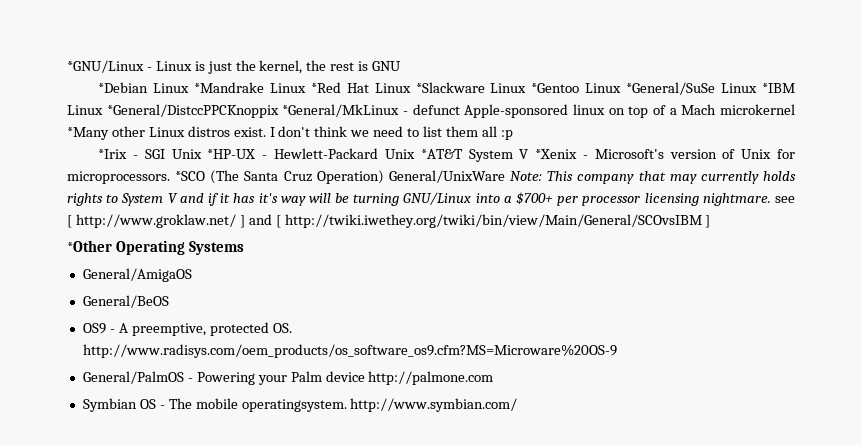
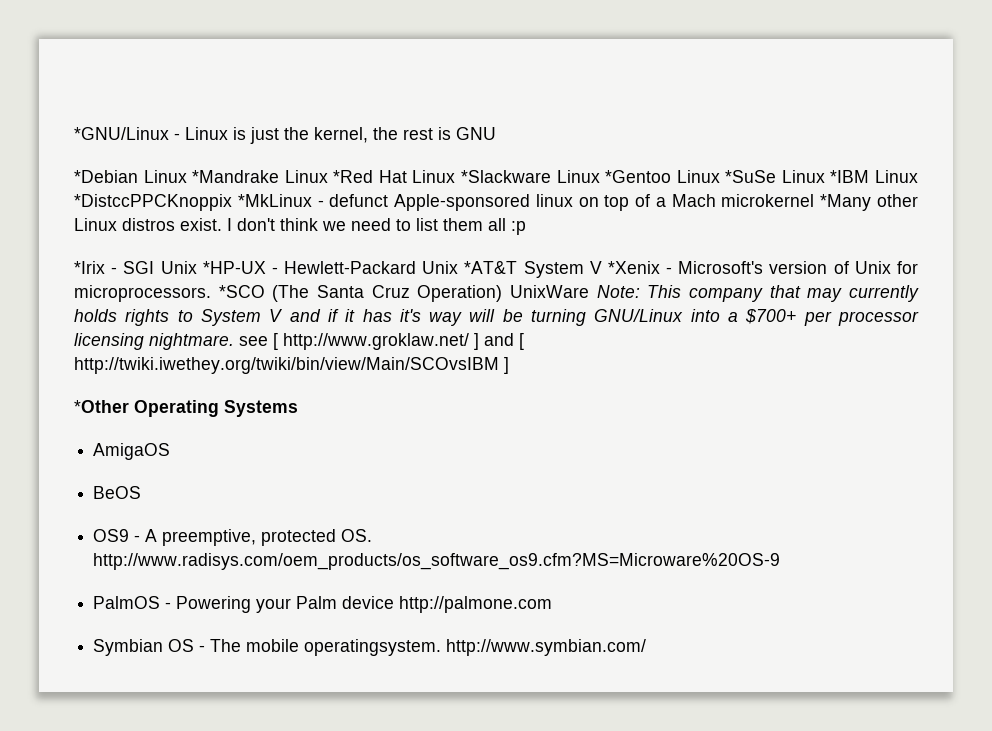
- *Debian Linux *Mandrake Linux *Red Hat Linux *Slackware Linux *Gentoo Linux *General/SuSe Linux *IBM Linux *General/DistccPPCKnoppix *General/MkLinux - defunct Apple-sponsored linux on top of a Mach microkernel *Many other Linux distros exist.
+ *Debian Linux *Mandrake Linux *Red Hat Linux *Slackware Linux *Gentoo Linux *SuSe Linux *IBM Linux *DistccPPCKnoppix *MkLinux - defunct Apple-sponsored linux on top of a Mach microkernel *Many other Linux distros exist.
- *SCO (The Santa Cruz Operation) General/UnixWare Note: This company that may currently holds rights to System V and if it has it's way will be turning GNU/Linux into a $700+ per processor licensing nightmare. see [ http://www.groklaw.net/ ] and [ http://twiki.iwethey.org/twiki/bin/view/Main/General/SCOvsIBM ]
+ *SCO (The Santa Cruz Operation) UnixWare Note: This company that may currently holds rights to System V and if it has it's way will be turning GNU/Linux into a $700+ per processor licensing nightmare. see [ http://www.groklaw.net/ ] and [ http://twiki.iwethey.org/twiki/bin/view/Main/SCOvsIBM ]
- General/AmigaOS
- General/BeOS
+ AmigaOS
+ BeOS
- General/PalmOS - Powering your Palm device http://palmone.com
+ PalmOS - Powering your Palm device http://palmone.com

